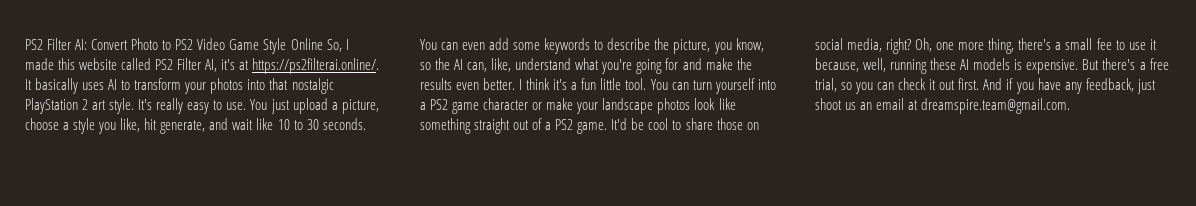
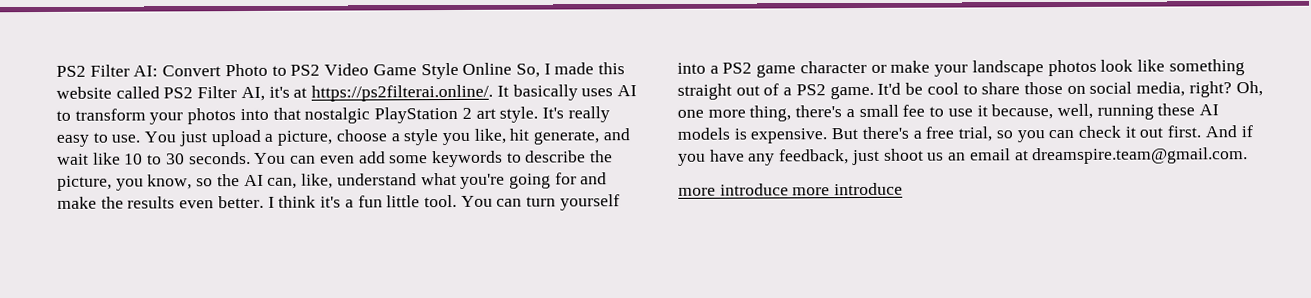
+ more introduce more introduce

